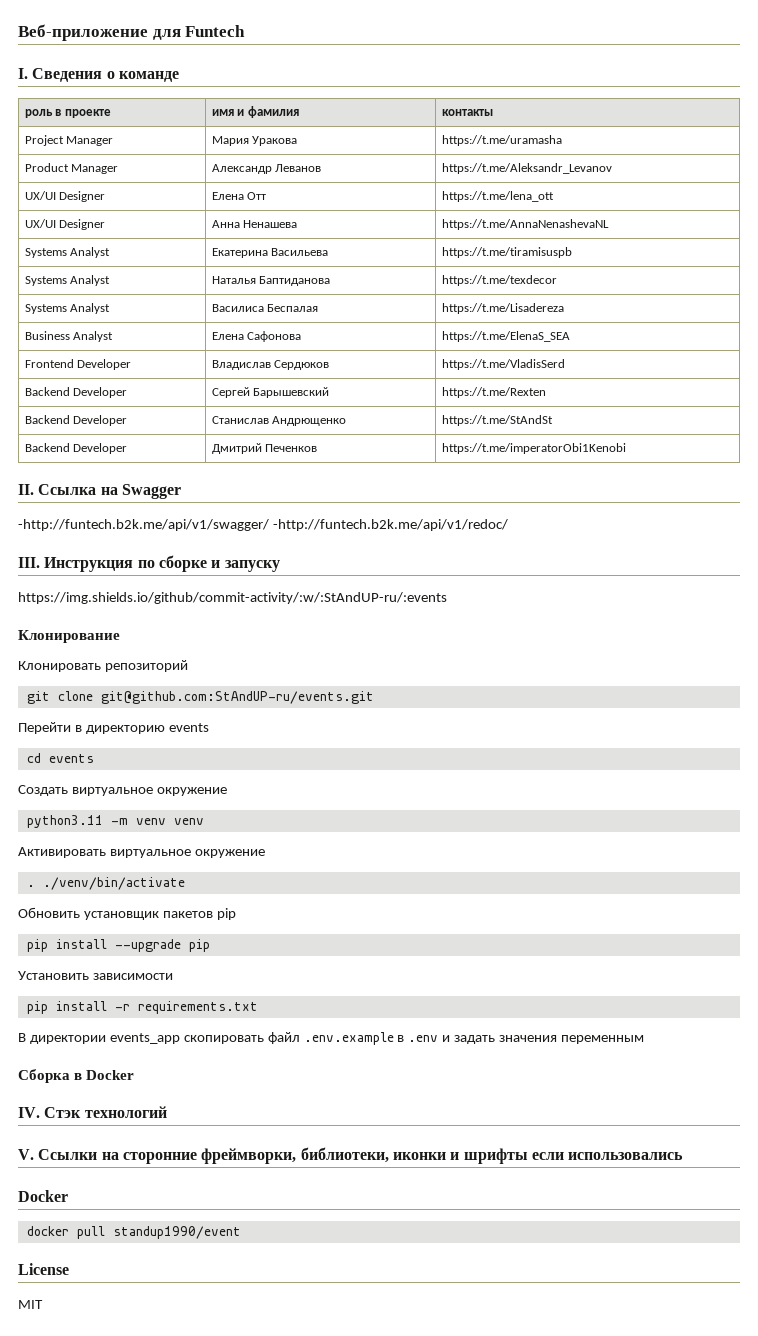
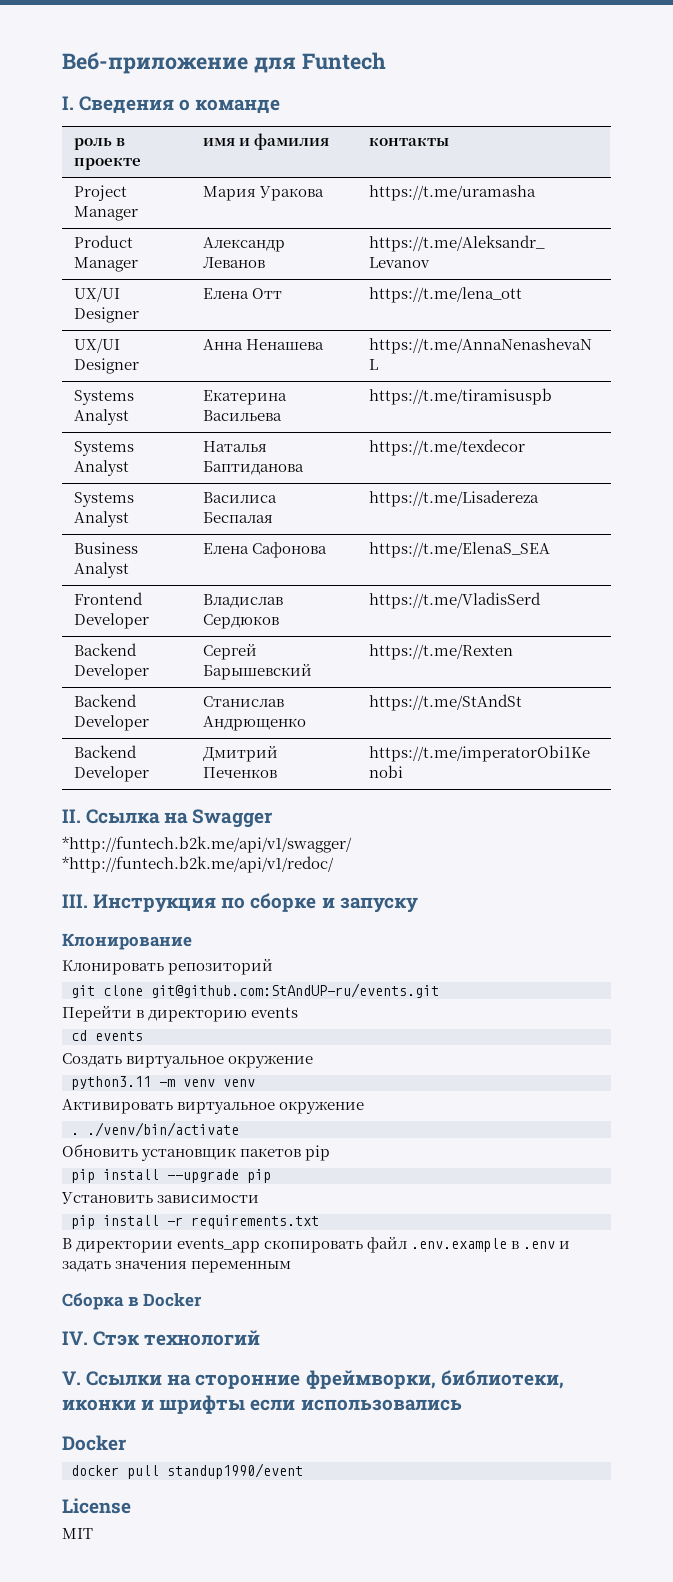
- -http://funtech.b2k.me/api/v1/swagger/ -http://funtech.b2k.me/api/v1/redoc/
+ *http://funtech.b2k.me/api/v1/swagger/ *http://funtech.b2k.me/api/v1/redoc/
- https://img.shields.io/github/commit-activity/:w/:StAndUP-ru/:events

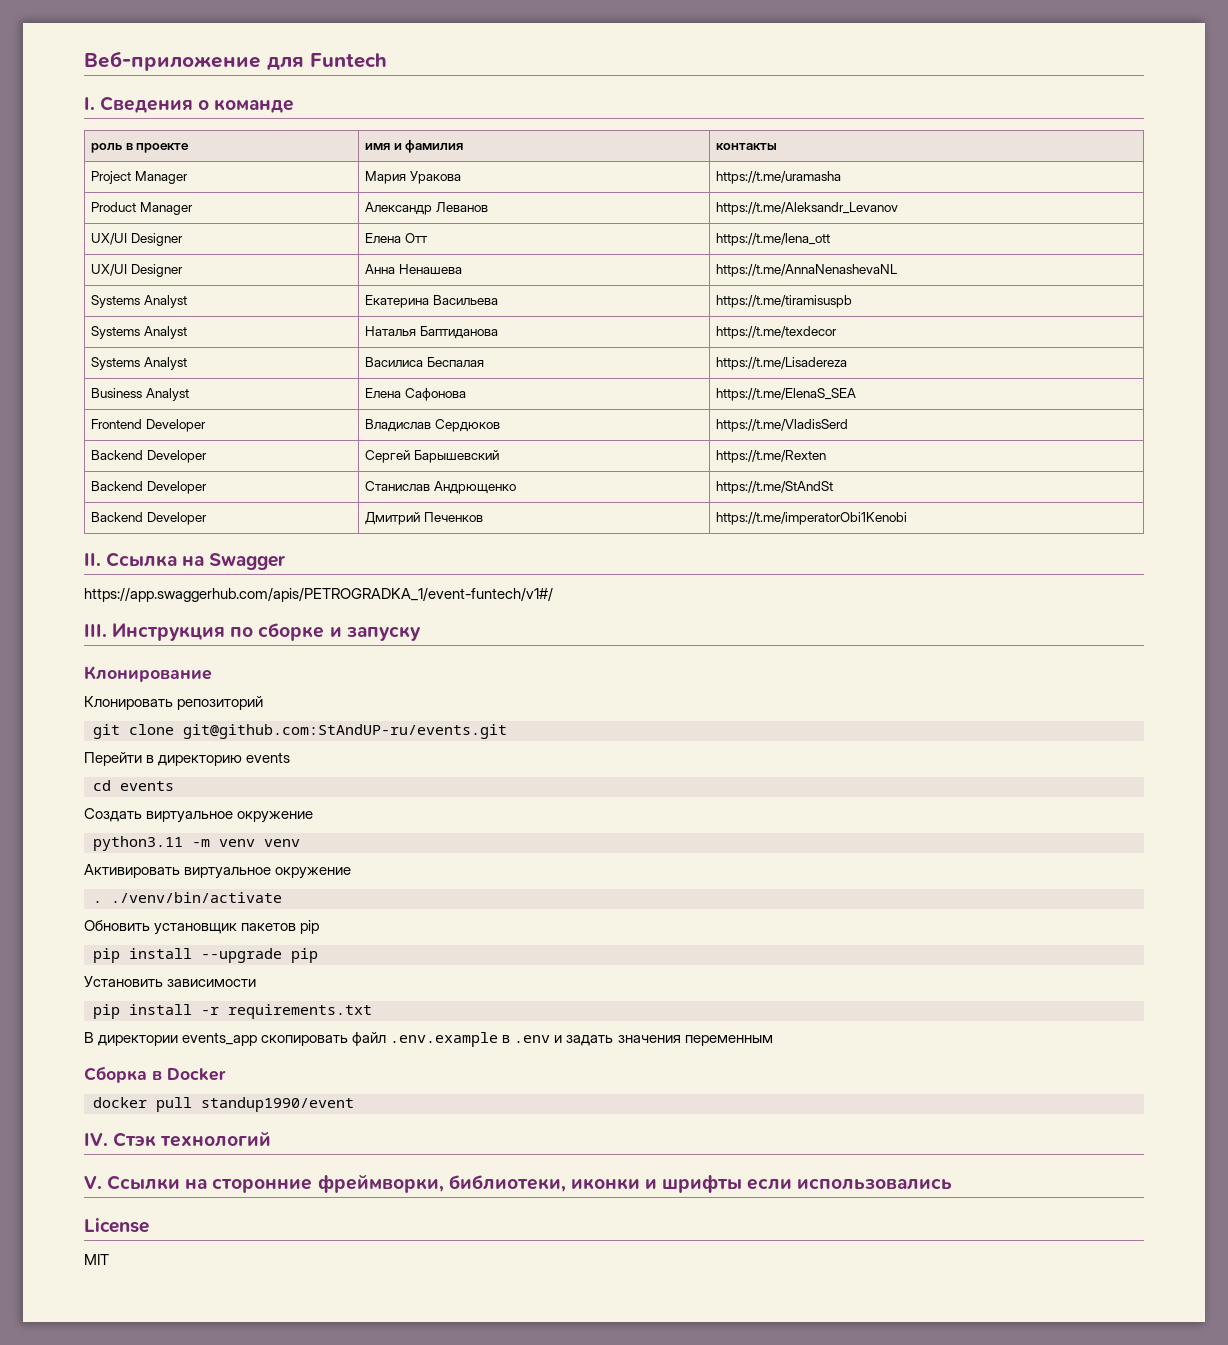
- *http://funtech.b2k.me/api/v1/swagger/ *http://funtech.b2k.me/api/v1/redoc/
+ https://app.swaggerhub.com/apis/PETROGRADKA_1/event-funtech/v1#/
+ docker pull standup1990/event
  V. Cсылки на сторонние фреймворки, библиотеки, иконки и шрифты если использовались
- Docker
- docker pull standup1990/event

